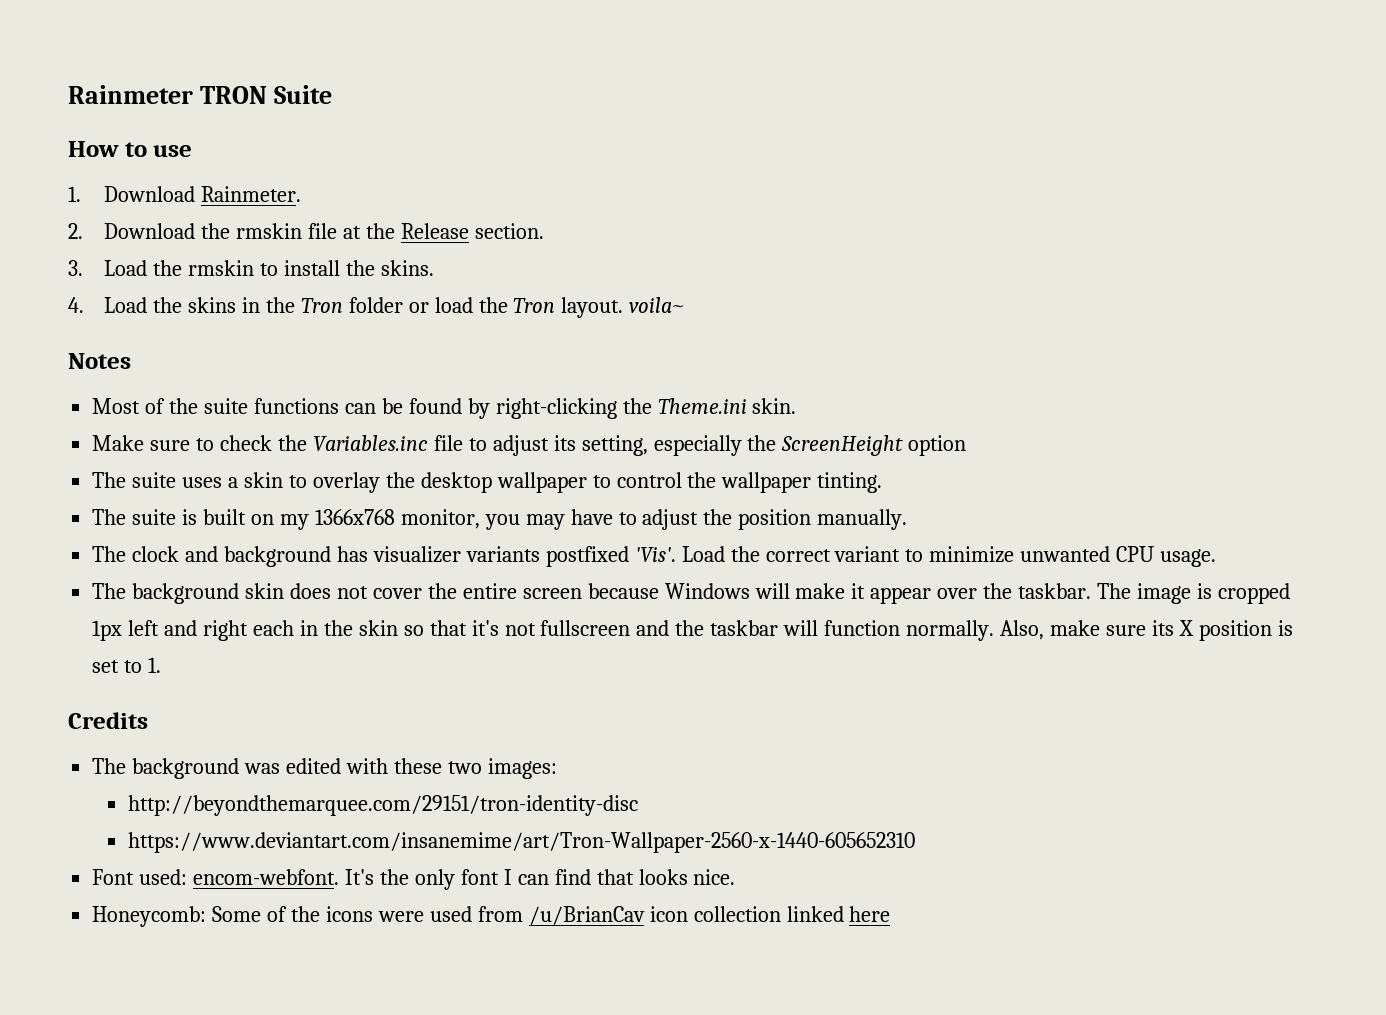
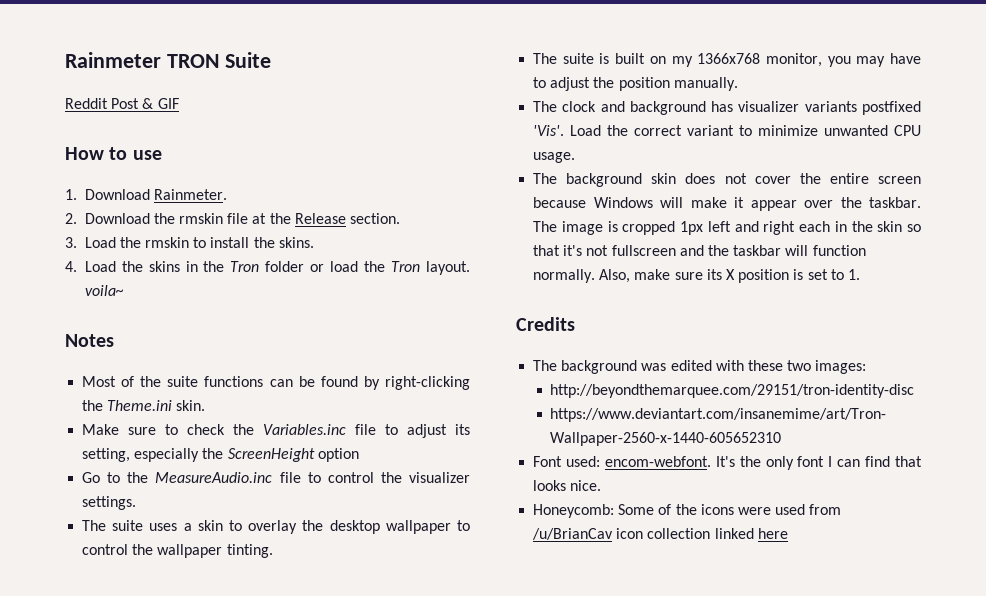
+ Reddit Post & GIF
+ Go to the MeasureAudio.inc file to control the visualizer settings.

